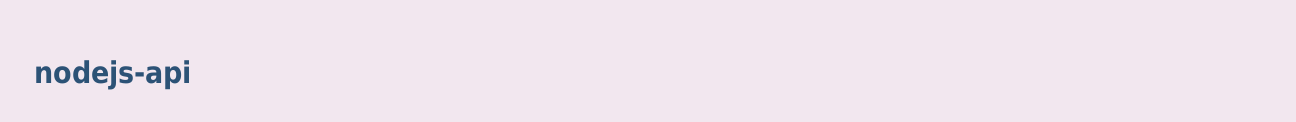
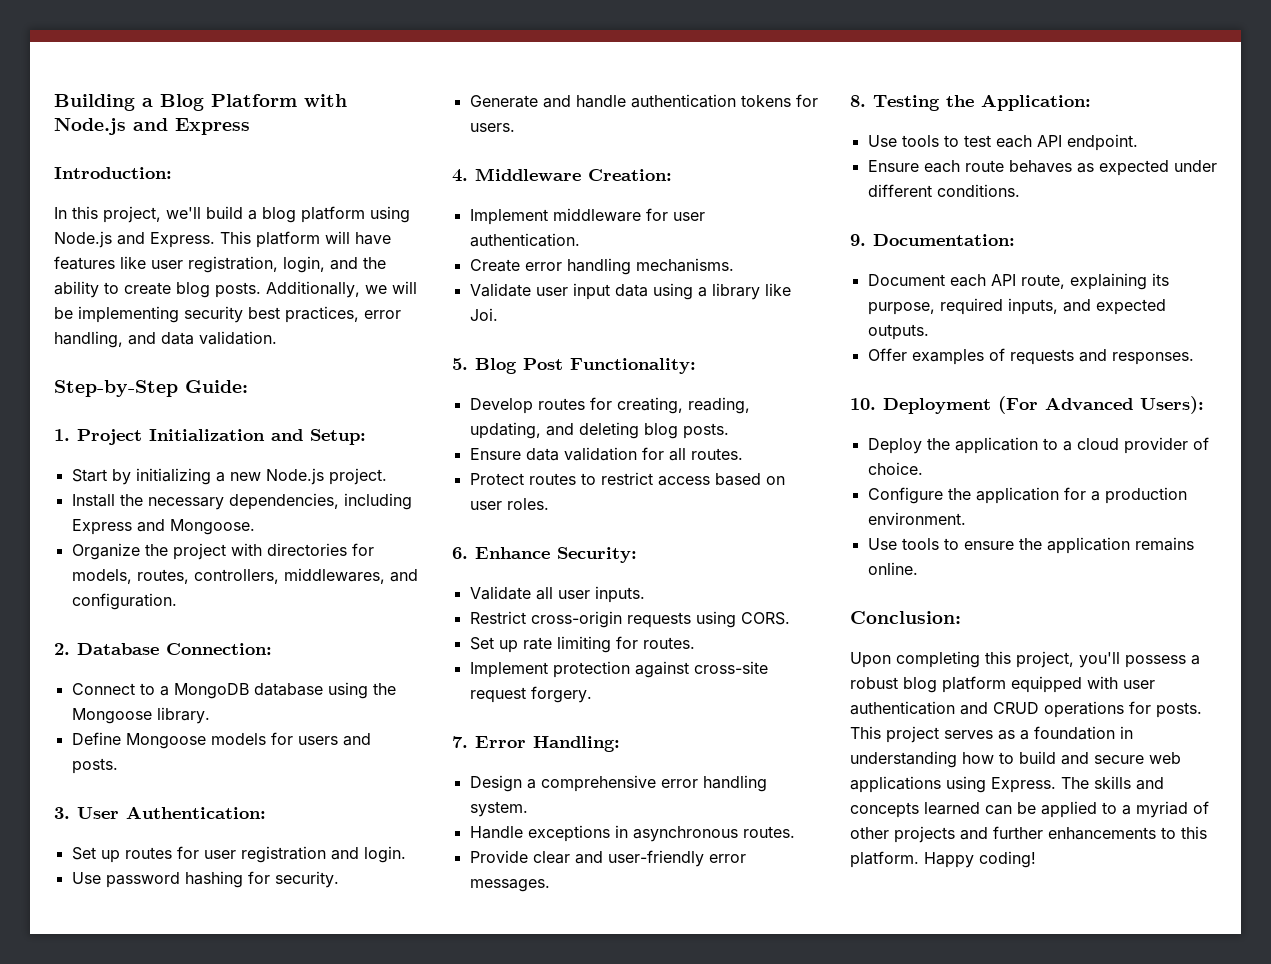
- nodejs-api
+ Building a Blog Platform with Node.js and Express
+ Introduction:
+ In this project, we'll build a blog platform using Node.js and Express. This platform will have features like user registration, login, and the ability to create blog posts. Additionally, we will be implementing security best practices, error handling, and data validation.
+ Step-by-Step Guide:
+ 1. Project Initialization and Setup:
+ Start by initializing a new Node.js project.
+ Install the necessary dependencies, including Express and Mongoose.
+ Organize the project with directories for models, routes, controllers, middlewares, and configuration.
+ 2. Database Connection:
+ Connect to a MongoDB database using the Mongoose library.
+ Define Mongoose models for users and posts.
+ 3. User Authentication:
+ Set up routes for user registration and login.
+ Use password hashing for security.
+ Generate and handle authentication tokens for users.
+ 4. Middleware Creation:
+ Implement middleware for user authentication.
+ Create error handling mechanisms.
+ Validate user input data using a library like Joi.
+ 5. Blog Post Functionality:
+ Develop routes for creating, reading, updating, and deleting blog posts.
+ Ensure data validation for all routes.
+ Protect routes to restrict access based on user roles.
+ 6. Enhance Security:
+ Validate all user inputs.
+ Restrict cross-origin requests using CORS.
+ Set up rate limiting for routes.
+ Implement protection against cross-site request forgery.
+ 7. Error Handling:
+ Design a comprehensive error handling system.
+ Handle exceptions in asynchronous routes.
+ Provide clear and user-friendly error messages.
+ 8. Testing the Application:
+ Use tools to test each API endpoint.
+ Ensure each route behaves as expected under different conditions.
+ 9. Documentation:
+ Document each API route, explaining its purpose, required inputs, and expected outputs.
+ Offer examples of requests and responses.
+ 10. Deployment (For Advanced Users):
+ Deploy the application to a cloud provider of choice.
+ Configure the application for a production environment.
+ Use tools to ensure the application remains online.
+ Conclusion:
+ Upon completing this project, you'll possess a robust blog platform equipped with user authentication and CRUD operations for posts. This project serves as a foundation in understanding how to build and secure web applications using Express. The skills and concepts learned can be applied to a myriad of other projects and further enhancements to this platform. Happy coding!

